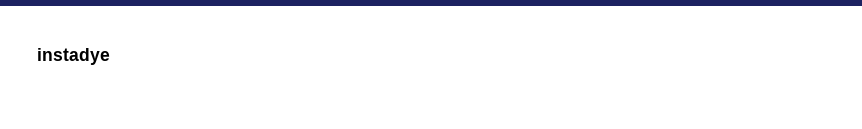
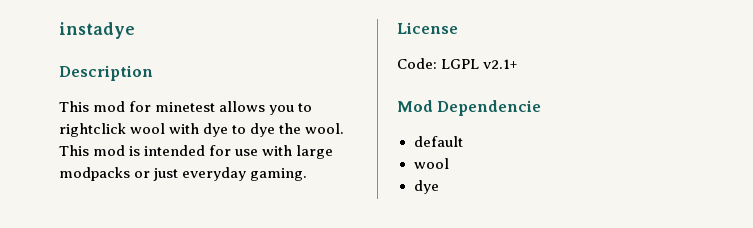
+ Description
+ This mod for minetest allows you to rightclick wool with dye to dye the wool. This mod is intended for use with large modpacks or just everyday gaming.
+ License
+ Code: LGPL v2.1+
+ Mod Dependencie
+ default
+ wool
+ dye

